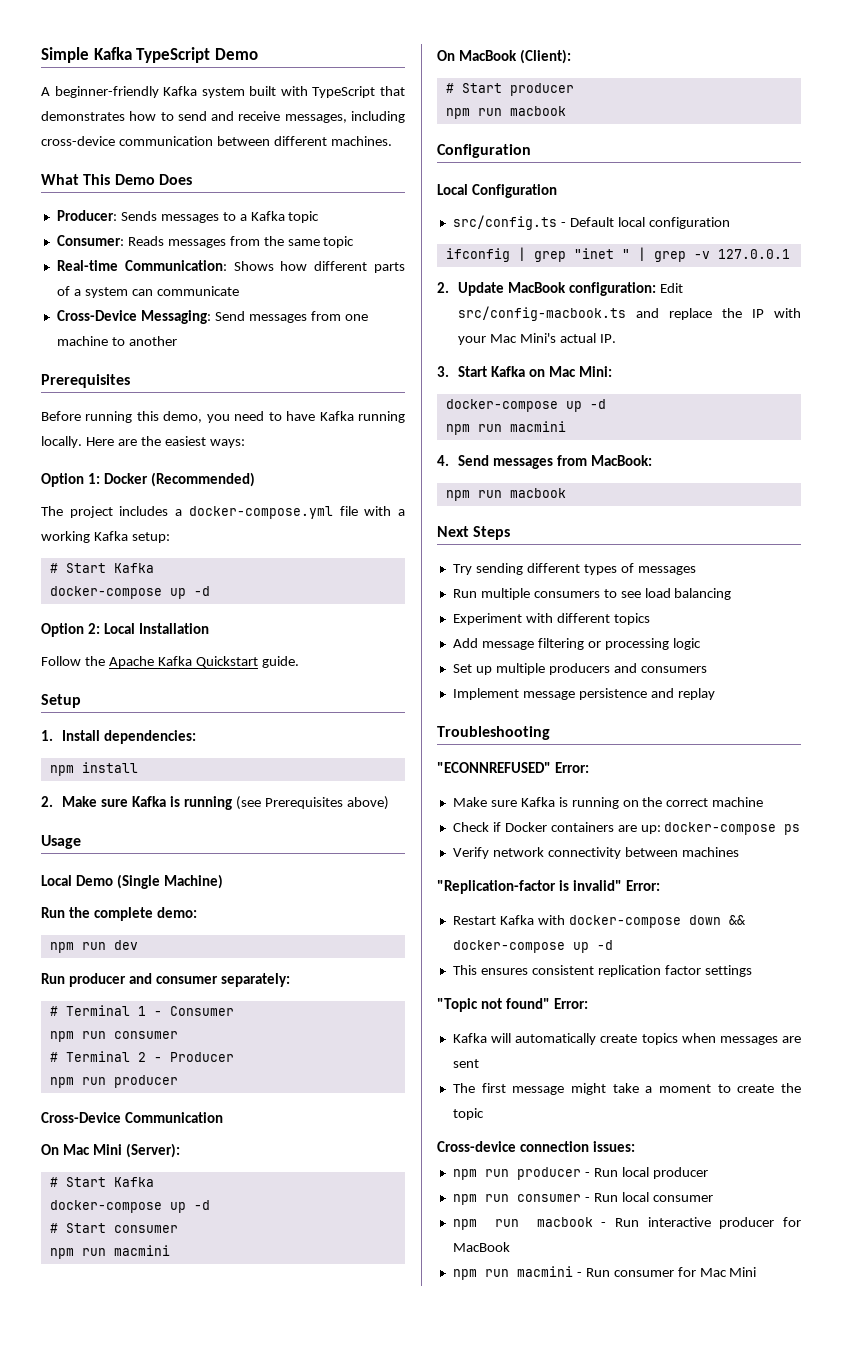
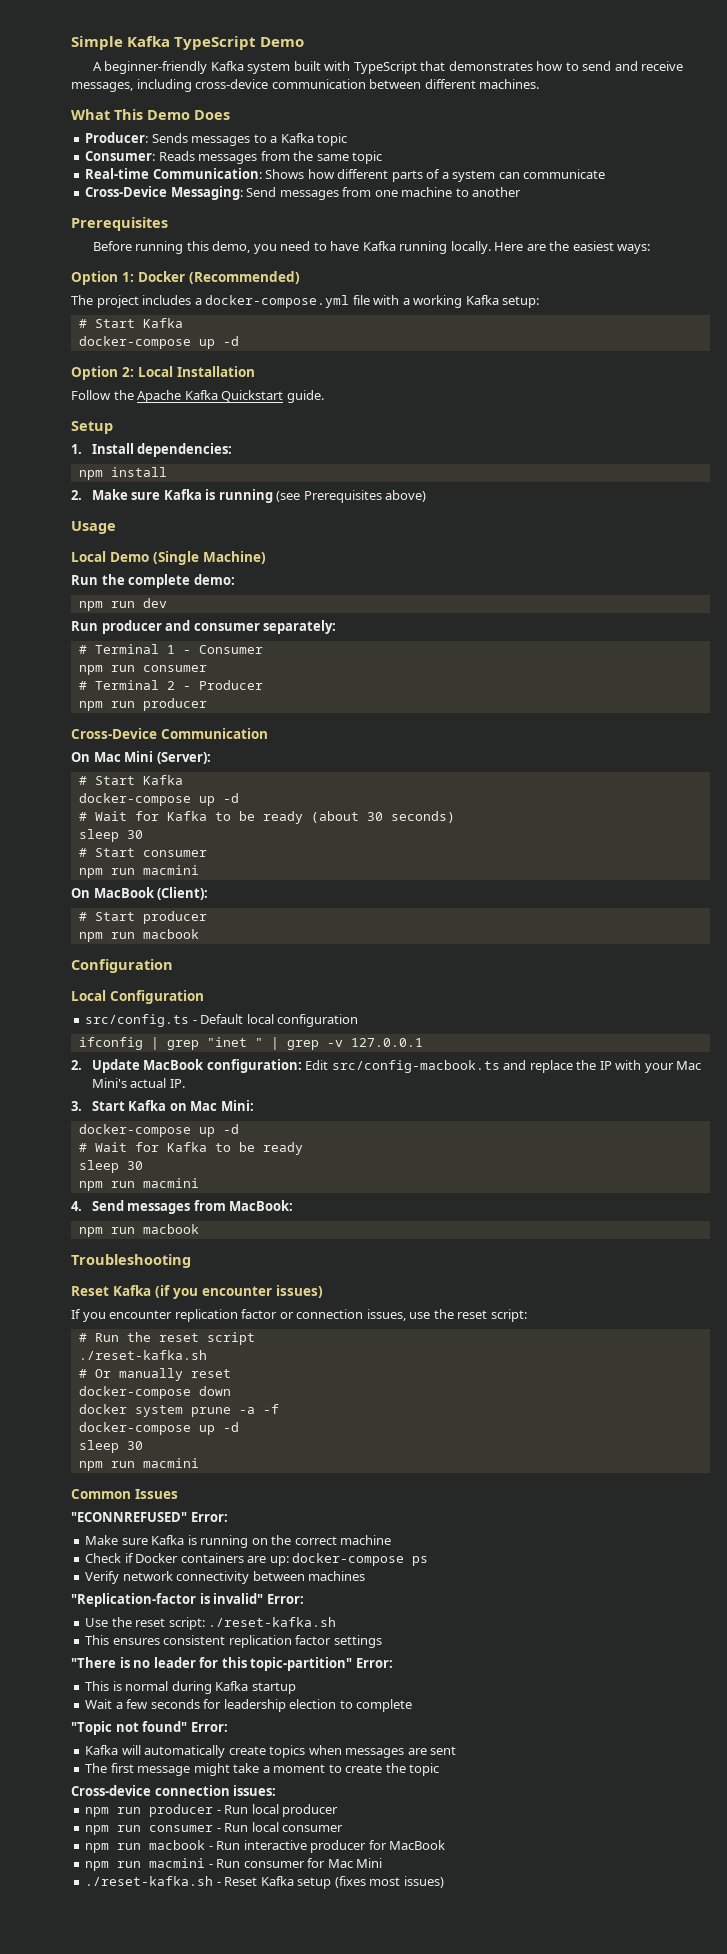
+ # Wait for Kafka to be ready (about 30 seconds)
+ sleep 30
  3. Start Kafka on Mac Mini:
  docker-compose up -d
+ # Wait for Kafka to be ready
+ sleep 30
- Next Steps
- Try sending different types of messages
- Run multiple consumers to see load balancing
- Experiment with different topics
- Add message filtering or processing logic
- Set up multiple producers and consumers
- Implement message persistence and replay
  Troubleshooting
+ Reset Kafka (if you encounter issues)
+ If you encounter replication factor or connection issues, use the reset script:
+ # Run the reset script
+ ./reset-kafka.sh
+ # Or manually reset
+ docker-compose down
+ docker system prune -a -f
+ docker-compose up -d
+ sleep 30
+ npm run macmini
+ Common Issues
- Restart Kafka with docker-compose down && docker-compose up -d
+ Use the reset script: ./reset-kafka.sh
+ "There is no leader for this topic-partition" Error:
+ This is normal during Kafka startup
+ Wait a few seconds for leadership election to complete
+ ./reset-kafka.sh - Reset Kafka setup (fixes most issues)

